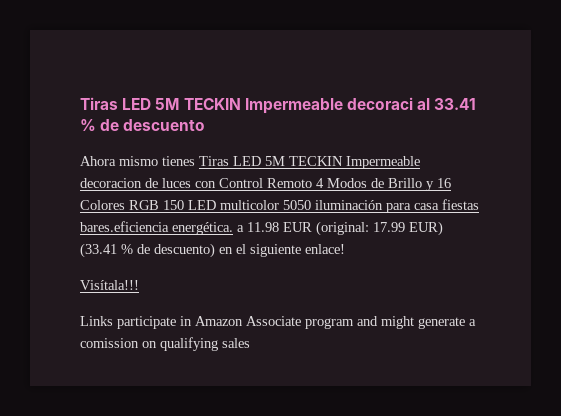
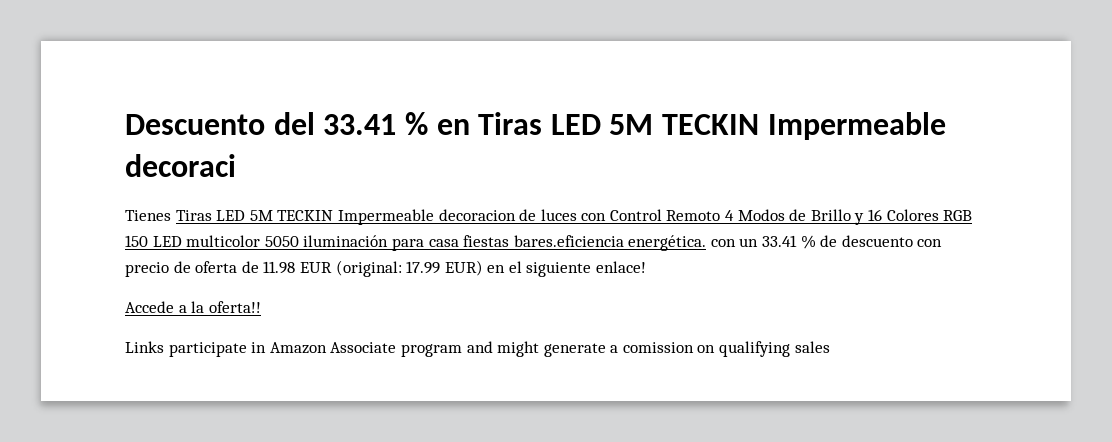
- Tiras LED 5M TECKIN Impermeable decoraci al 33.41 % de descuento
- Ahora mismo tienes Tiras LED 5M TECKIN Impermeable decoracion de luces con Control Remoto 4 Modos de Brillo y 16 Colores RGB 150 LED multicolor 5050 iluminación para casa fiestas bares.eficiencia energética. a 11.98 EUR (original: 17.99 EUR) (33.41 % de descuento) en el siguiente enlace!
+ Descuento del 33.41 % en Tiras LED 5M TECKIN Impermeable decoraci
+ Tienes Tiras LED 5M TECKIN Impermeable decoracion de luces con Control Remoto 4 Modos de Brillo y 16 Colores RGB 150 LED multicolor 5050 iluminación para casa fiestas bares.eficiencia energética. con un 33.41 % de descuento con precio de oferta de 11.98 EUR (original: 17.99 EUR) en el siguiente enlace!
- Visítala!!!
+ Accede a la oferta!!

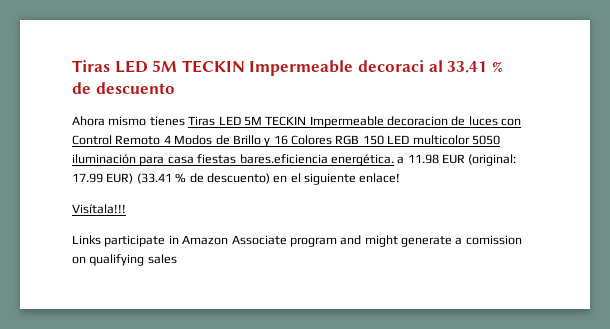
- Descuento del 33.41 % en Tiras LED 5M TECKIN Impermeable decoraci
- Tienes Tiras LED 5M TECKIN Impermeable decoracion de luces con Control Remoto 4 Modos de Brillo y 16 Colores RGB 150 LED multicolor 5050 iluminación para casa fiestas bares.eficiencia energética. con un 33.41 % de descuento con precio de oferta de 11.98 EUR (original: 17.99 EUR) en el siguiente enlace!
+ Tiras LED 5M TECKIN Impermeable decoraci al 33.41 % de descuento
+ Ahora mismo tienes Tiras LED 5M TECKIN Impermeable decoracion de luces con Control Remoto 4 Modos de Brillo y 16 Colores RGB 150 LED multicolor 5050 iluminación para casa fiestas bares.eficiencia energética. a 11.98 EUR (original: 17.99 EUR) (33.41 % de descuento) en el siguiente enlace!
- Accede a la oferta!!
+ Visítala!!!

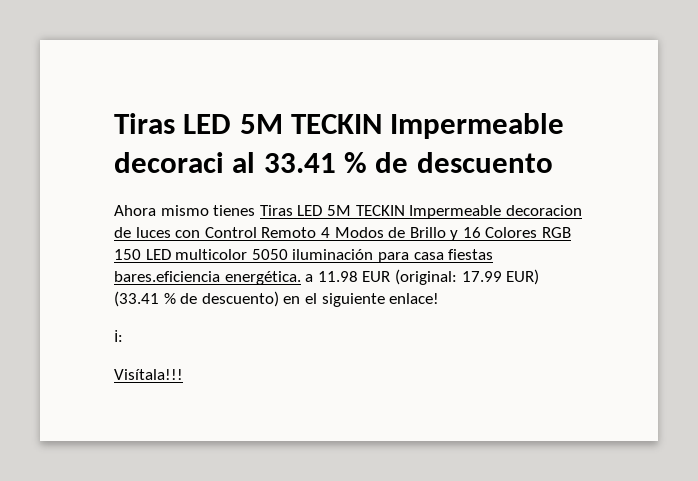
+ ℹ:
- Links participate in Amazon Associate program and might generate a comission on qualifying sales

